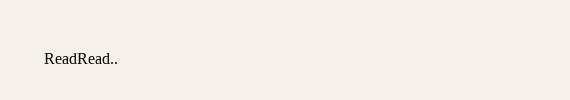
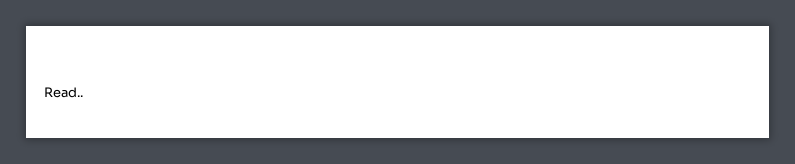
- ReadRead..
+ Read..

